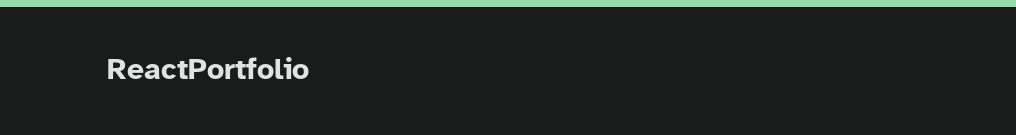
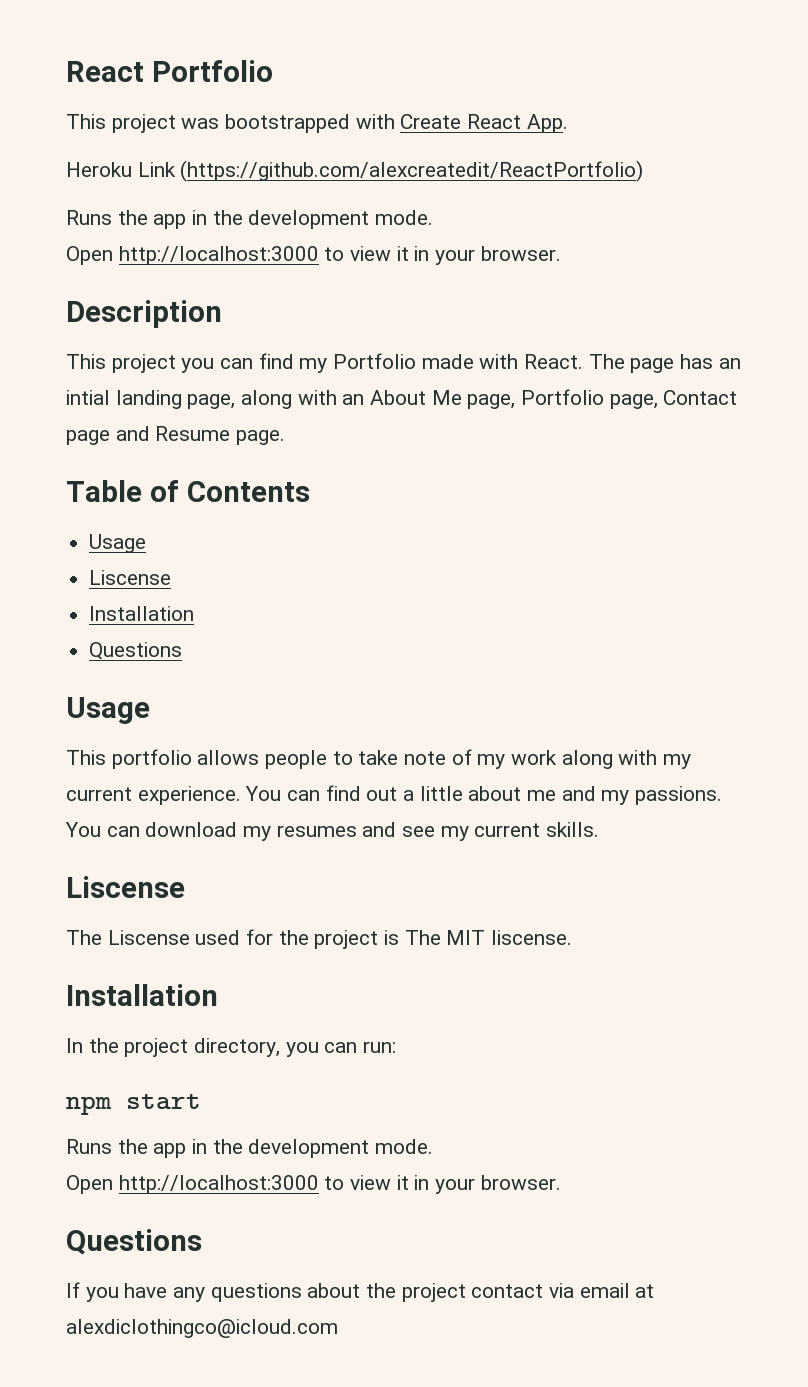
- ReactPortfolio
+ React Portfolio
+ This project was bootstrapped with Create React App.
+ Heroku Link (https://github.com/alexcreatedit/ReactPortfolio)
+ Runs the app in the development mode.
+ Open http://localhost:3000 to view it in your browser.
+ Description
+ This project you can find my Portfolio made with React. The page has an intial landing page, along with an About Me page, Portfolio page, Contact page and Resume page.
+ Table of Contents
+ Usage
+ Liscense
+ Installation
+ Questions
+ Usage
+ This portfolio allows people to take note of my work along with my current experience. You can find out a little about me and my passions. You can download my resumes and see my current skills.
+ Liscense
+ The Liscense used for the project is The MIT liscense.
+ Installation
+ In the project directory, you can run:
+ npm start
+ Runs the app in the development mode.
+ Open http://localhost:3000 to view it in your browser.
+ Questions
+ If you have any questions about the project contact via email at alexdiclothingco@icloud.com

